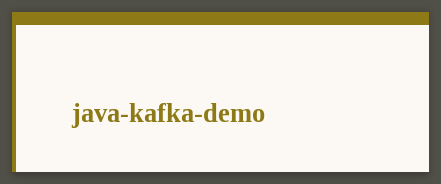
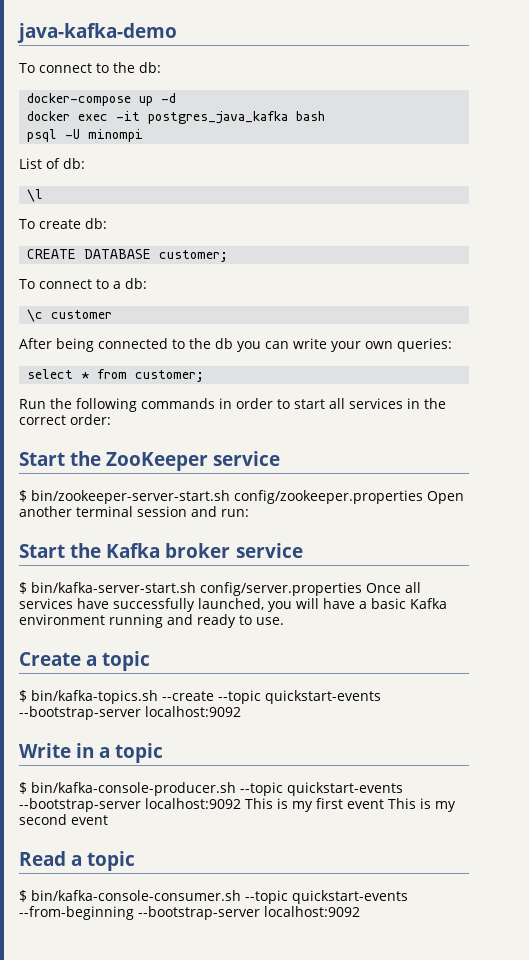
+ To connect to the db:
+ docker-compose up -d
+ docker exec -it postgres_java_kafka bash
+ psql -U minompi
+ List of db:
+ \l
+ To create db:
+ CREATE DATABASE customer;
+ To connect to a db:
+ \c customer
+ After being connected to the db you can write your own queries:
+ select * from customer;
+ Run the following commands in order to start all services in the correct order:
+ Start the ZooKeeper service
+ $ bin/zookeeper-server-start.sh config/zookeeper.properties Open another terminal session and run:
+ Start the Kafka broker service
+ $ bin/kafka-server-start.sh config/server.properties Once all services have successfully launched, you will have a basic Kafka environment running and ready to use.
+ Create a topic
+ $ bin/kafka-topics.sh --create --topic quickstart-events --bootstrap-server localhost:9092
+ Write in a topic
+ $ bin/kafka-console-producer.sh --topic quickstart-events --bootstrap-server localhost:9092 This is my first event This is my second event
+ Read a topic
+ $ bin/kafka-console-consumer.sh --topic quickstart-events --from-beginning --bootstrap-server localhost:9092

